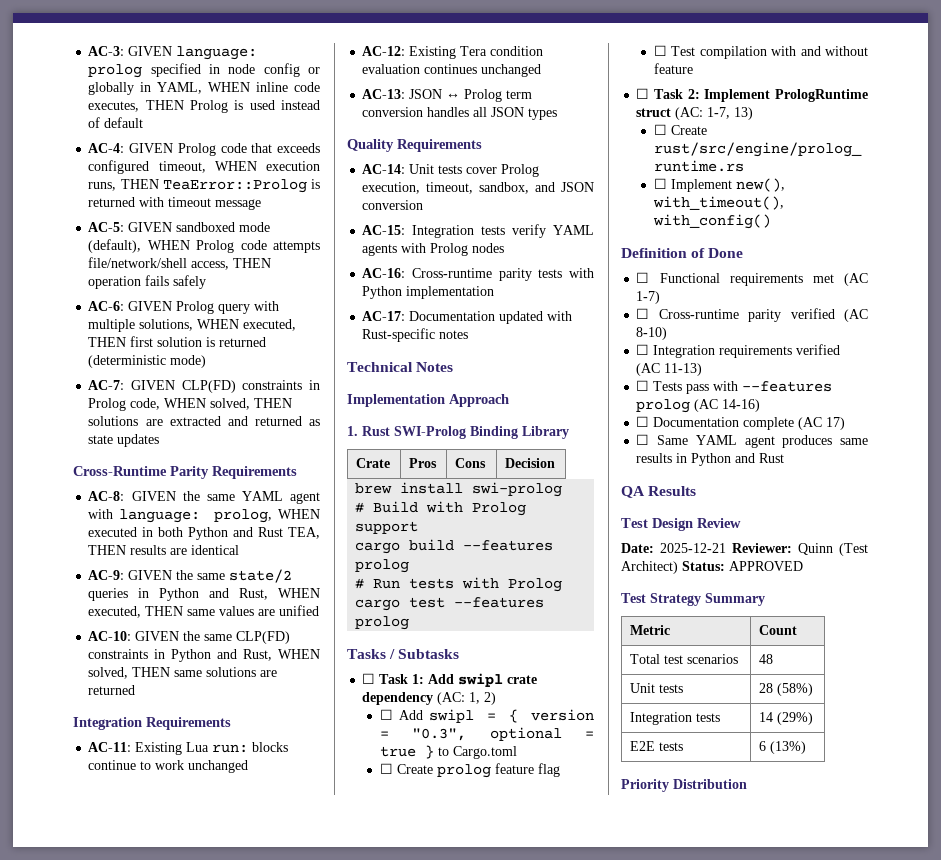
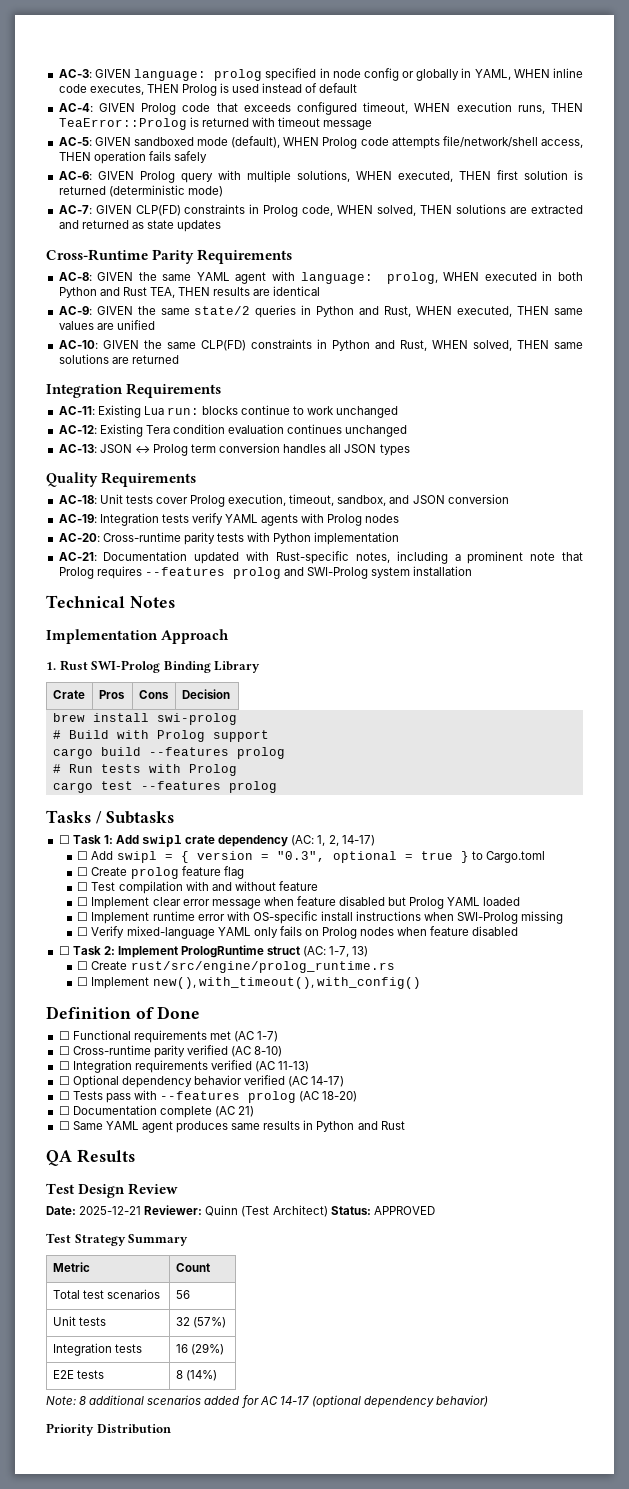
- AC-14: Unit tests cover Prolog execution, timeout, sandbox, and JSON conversion
+ AC-18: Unit tests cover Prolog execution, timeout, sandbox, and JSON conversion
- AC-15: Integration tests verify YAML agents with Prolog nodes
+ AC-19: Integration tests verify YAML agents with Prolog nodes
- AC-16: Cross-runtime parity tests with Python implementation
+ AC-20: Cross-runtime parity tests with Python implementation
- AC-17: Documentation updated with Rust-specific notes
+ AC-21: Documentation updated with Rust-specific notes, including a prominent note that Prolog requires --features prolog and SWI-Prolog system installation
- ☐ Task 1: Add swipl crate dependency (AC: 1, 2)
+ ☐ Task 1: Add swipl crate dependency (AC: 1, 2, 14-17)
+ ☐ Implement clear error message when feature disabled but Prolog YAML loaded
+ ☐ Implement runtime error with OS-specific install instructions when SWI-Prolog missing
+ ☐ Verify mixed-language YAML only fails on Prolog nodes when feature disabled
+ ☐ Optional dependency behavior verified (AC 14-17)
- ☐ Tests pass with --features prolog (AC 14-16)
+ ☐ Tests pass with --features prolog (AC 18-20)
- ☐ Documentation complete (AC 17)
+ ☐ Documentation complete (AC 21)
- Total test scenarios | 48
+ Total test scenarios | 56
- Unit tests | 28 (58%)
+ Unit tests | 32 (57%)
- Integration tests | 14 (29%)
+ Integration tests | 16 (29%)
- E2E tests | 6 (13%)
+ E2E tests | 8 (14%)
+ Note: 8 additional scenarios added for AC 14-17 (optional dependency behavior)

